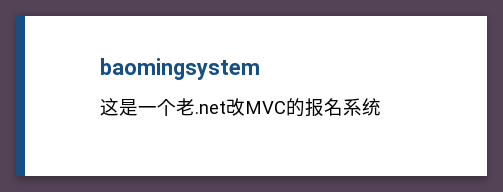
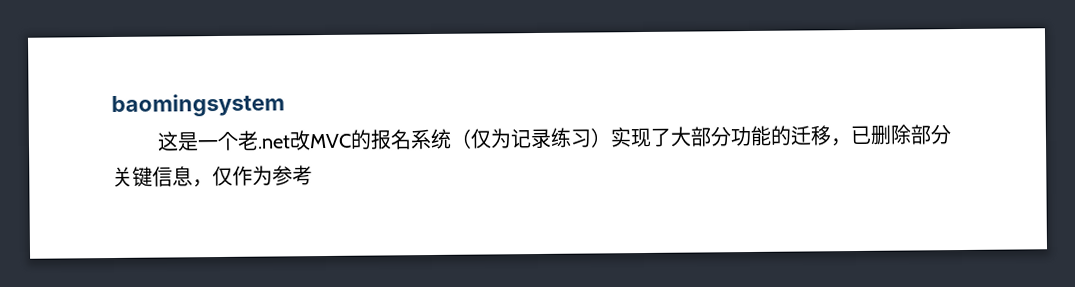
- 这是一个老.net改MVC的报名系统
+ 这是一个老.net改MVC的报名系统（仅为记录练习）实现了大部分功能的迁移，已删除部分关键信息，仅作为参考

